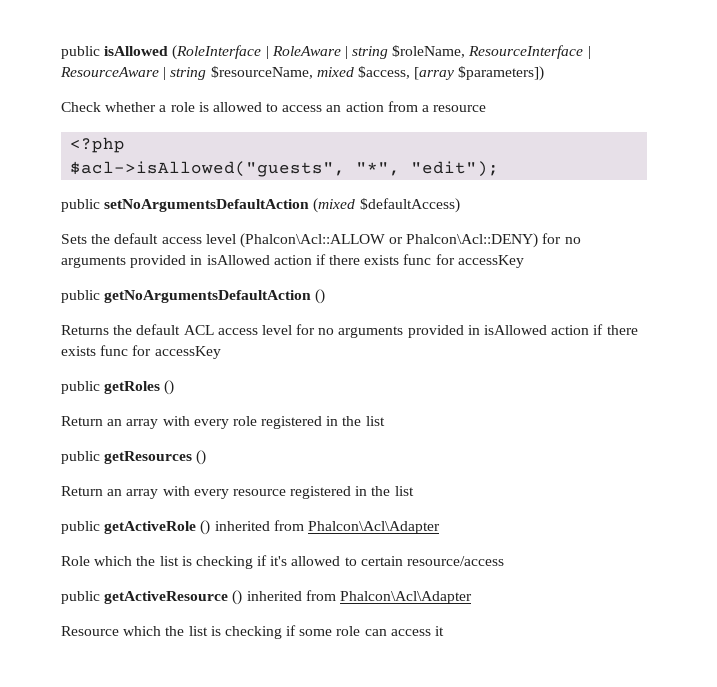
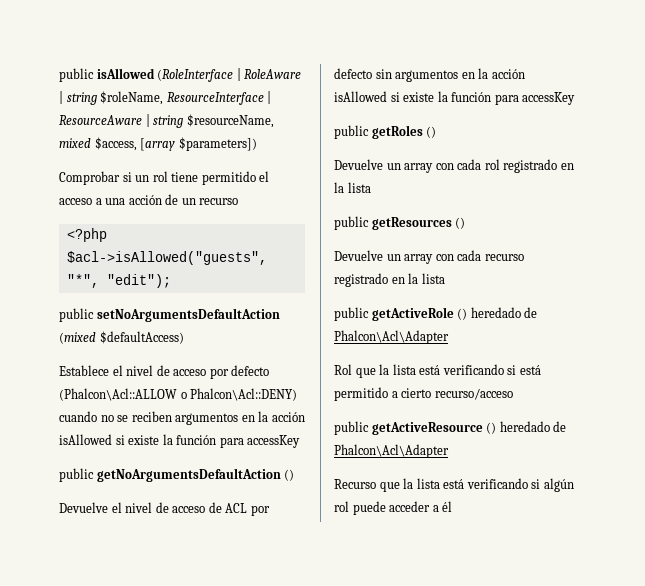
- Check whether a role is allowed to access an action from a resource
+ Comprobar si un rol tiene permitido el acceso a una acción de un recurso
- Sets the default access level (Phalcon\Acl::ALLOW or Phalcon\Acl::DENY) for no arguments provided in isAllowed action if there exists func for accessKey
+ Establece el nivel de acceso por defecto (Phalcon\Acl::ALLOW o Phalcon\Acl::DENY) cuando no se reciben argumentos en la acción isAllowed si existe la función para accessKey
  public getNoArgumentsDefaultAction ()
- Returns the default ACL access level for no arguments provided in isAllowed action if there exists func for accessKey
+ Devuelve el nivel de acceso de ACL por defecto sin argumentos en la acción isAllowed si existe la función para accessKey
  public getRoles ()
- Return an array with every role registered in the list
+ Devuelve un array con cada rol registrado en la lista
  public getResources ()
- Return an array with every resource registered in the list
+ Devuelve un array con cada recurso registrado en la lista
- public getActiveRole () inherited from Phalcon\Acl\Adapter
- Role which the list is checking if it's allowed to certain resource/access
+ public getActiveRole () heredado de Phalcon\Acl\Adapter
+ Rol que la lista está verificando si está permitido a cierto recurso/acceso
- public getActiveResource () inherited from Phalcon\Acl\Adapter
- Resource which the list is checking if some role can access it
+ public getActiveResource () heredado de Phalcon\Acl\Adapter
+ Recurso que la lista está verificando si algún rol puede acceder a él

